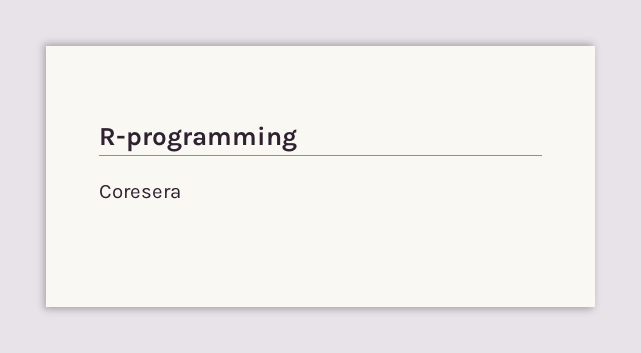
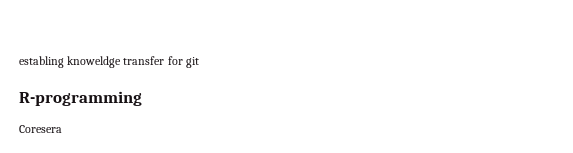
+ establing knoweldge transfer for git

